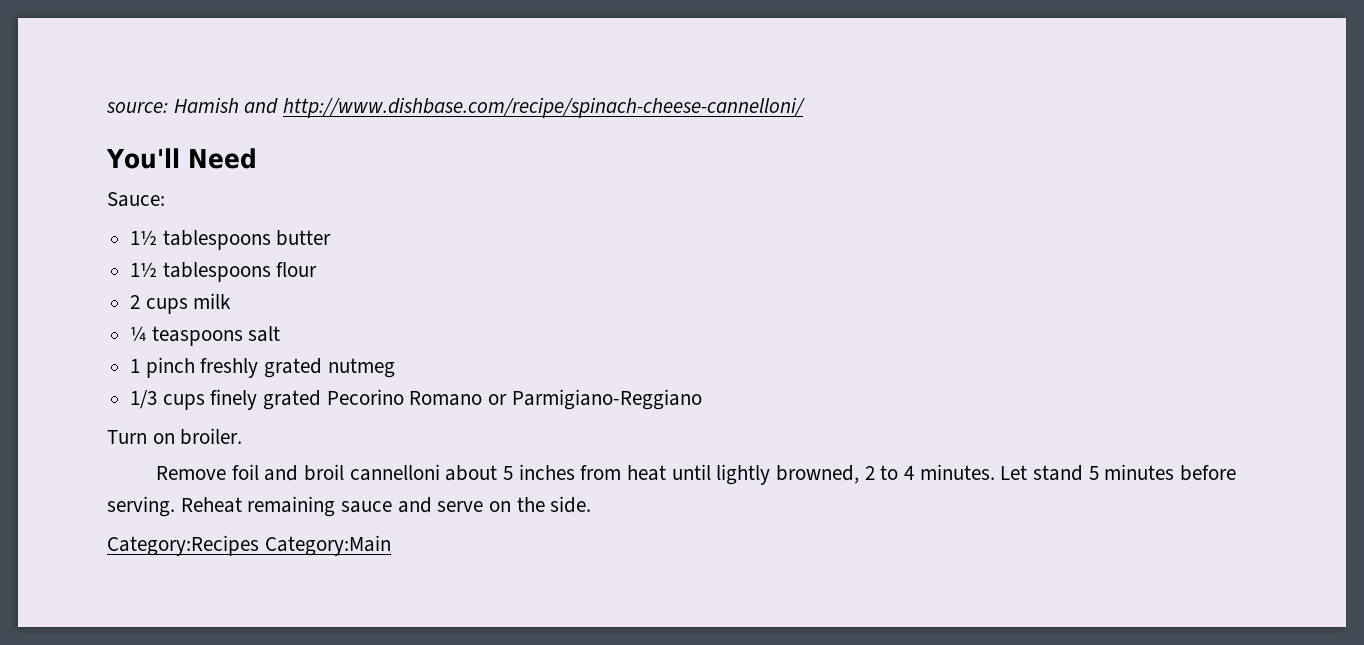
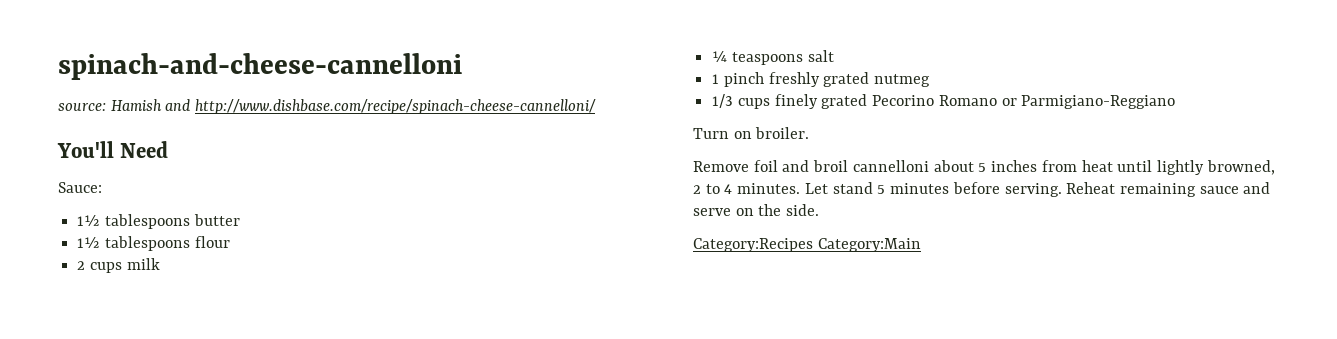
+ spinach-and-cheese-cannelloni

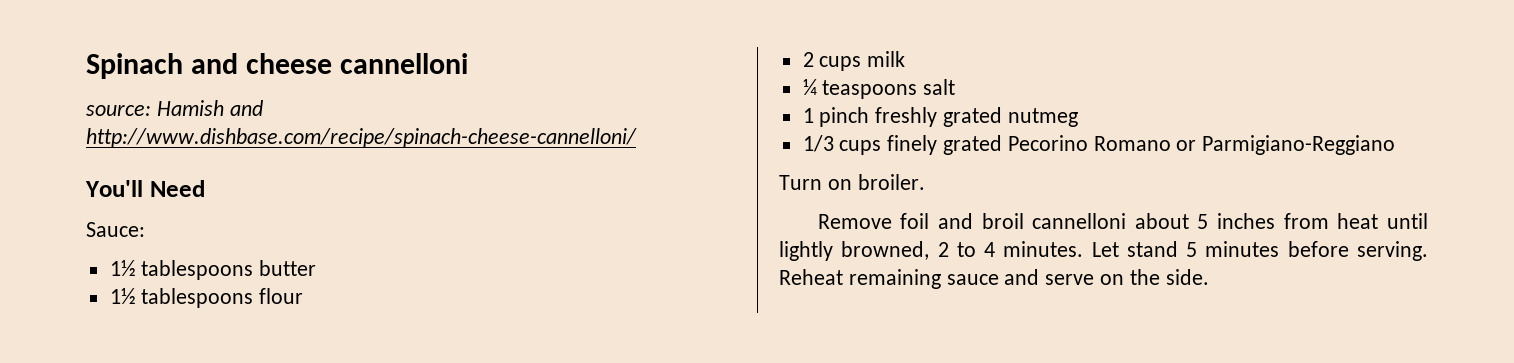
- spinach-and-cheese-cannelloni
+ Spinach and cheese cannelloni
- Category:Recipes Category:Main

